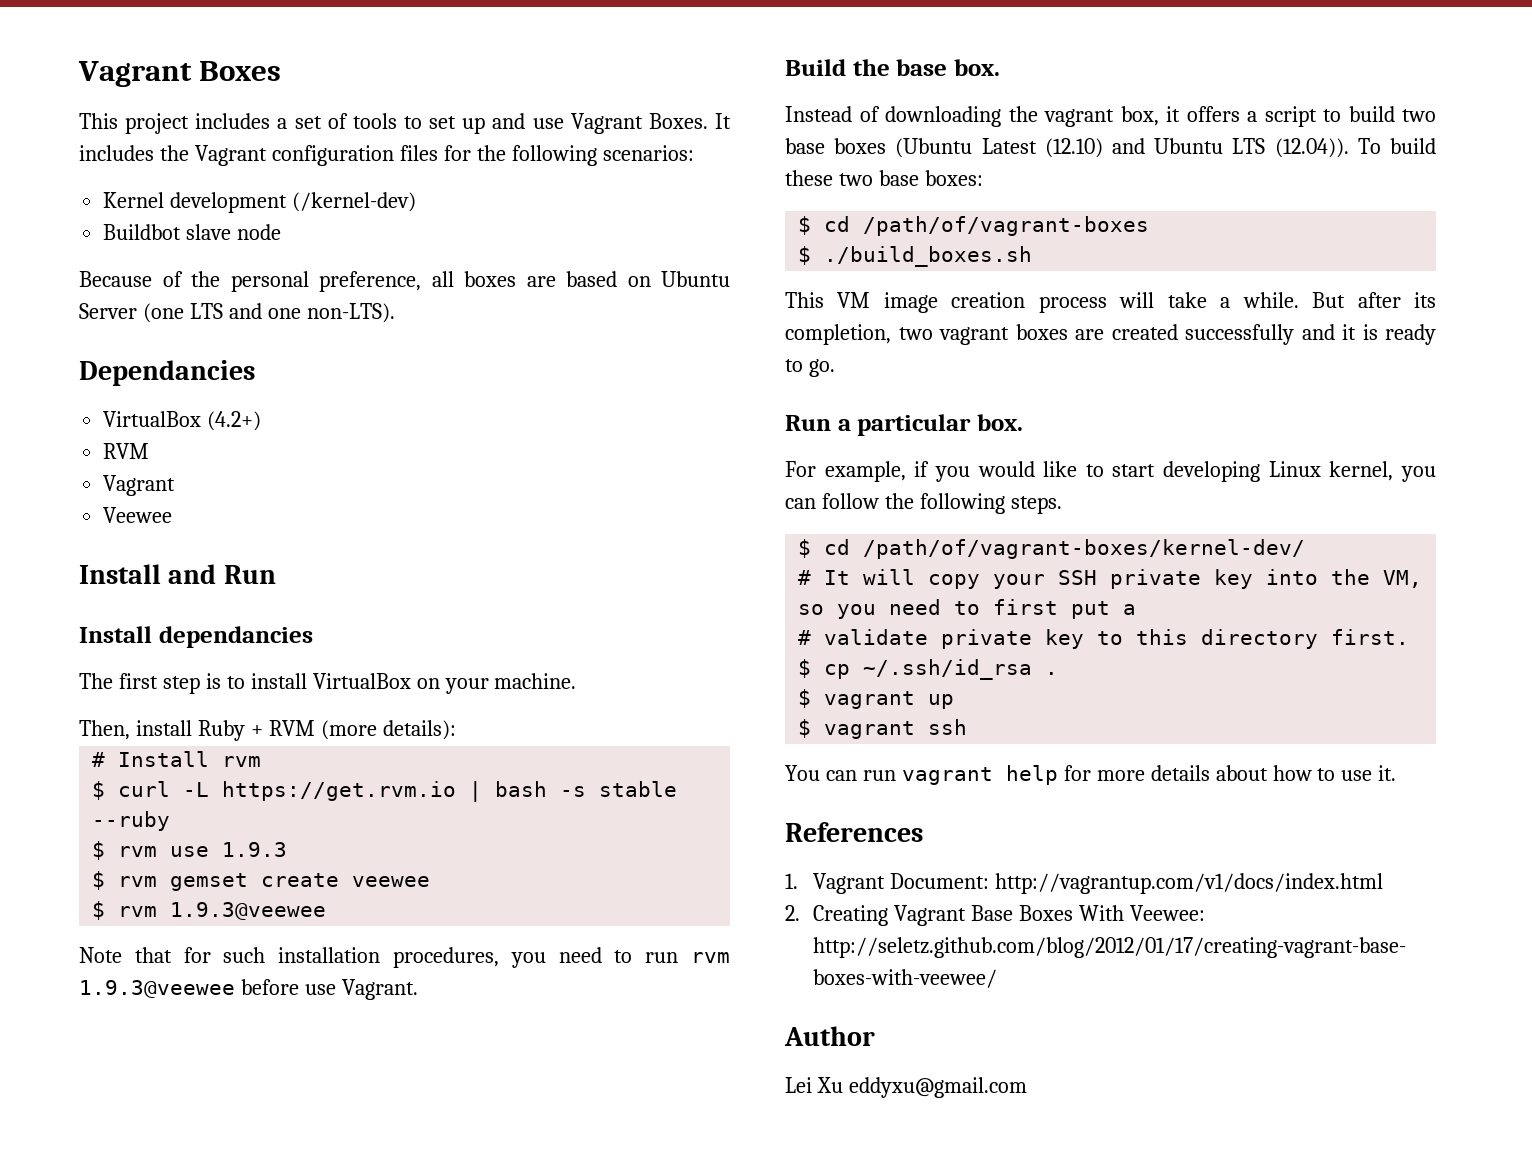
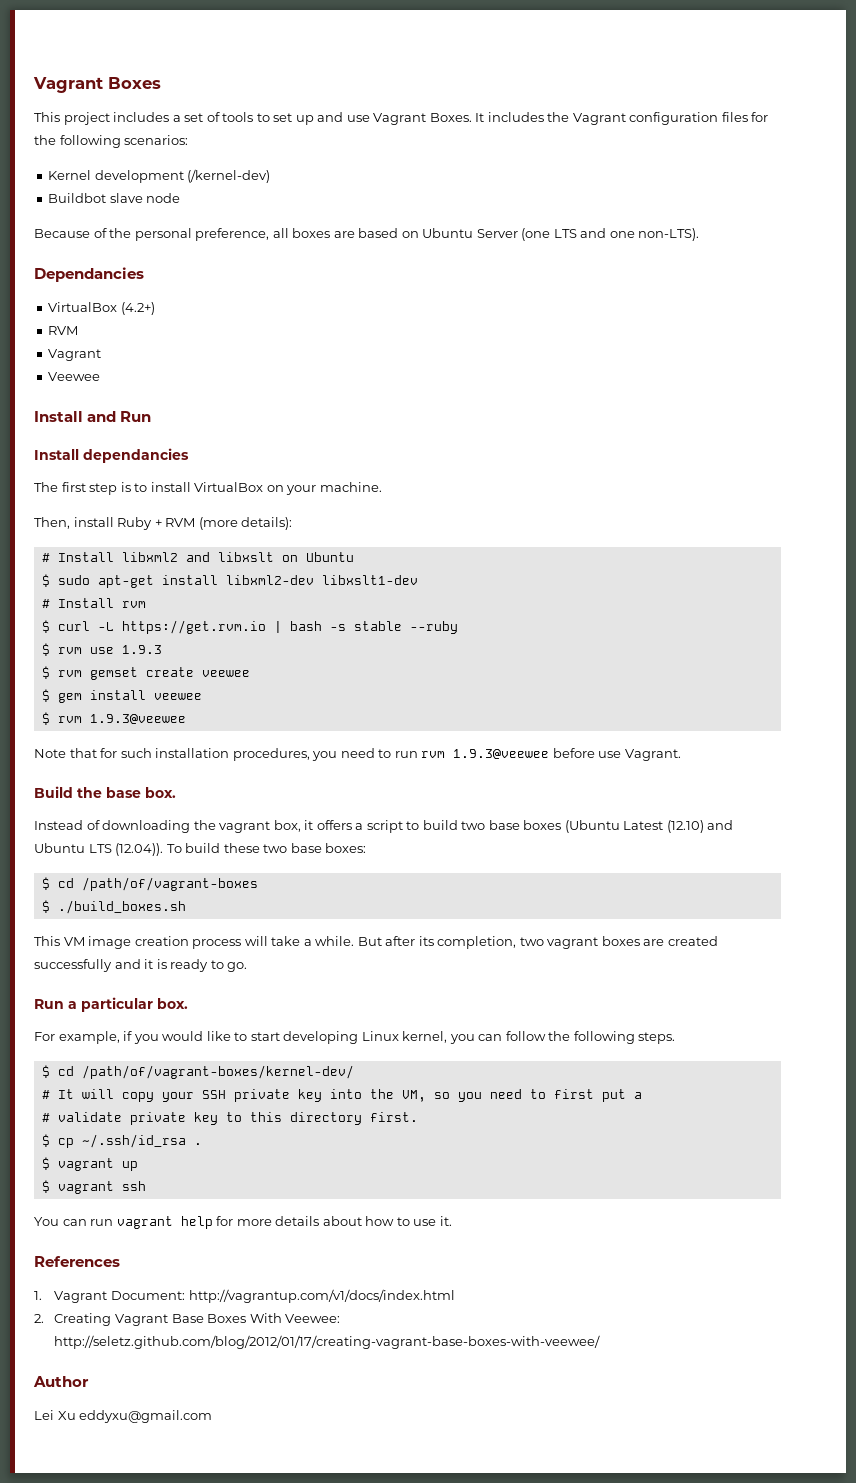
+ # Install libxml2 and libxslt on Ubuntu
+ $ sudo apt-get install libxml2-dev libxslt1-dev
+ $ gem install veewee

